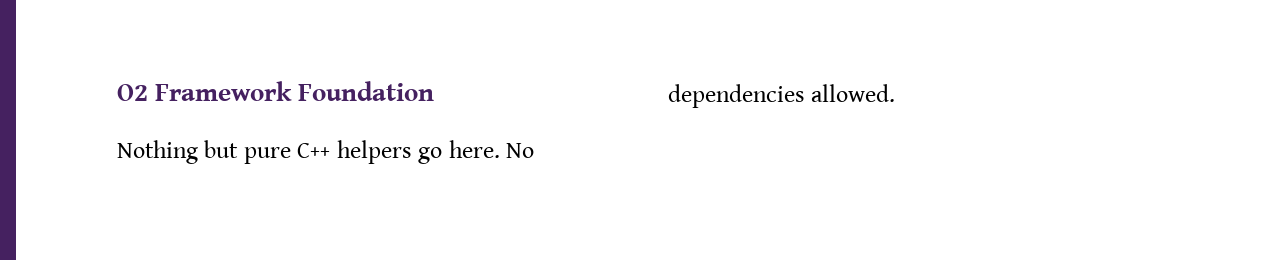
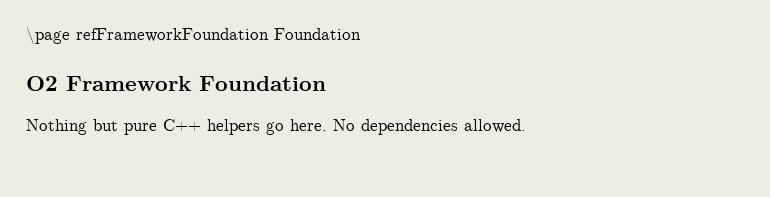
+ \page refFrameworkFoundation Foundation

